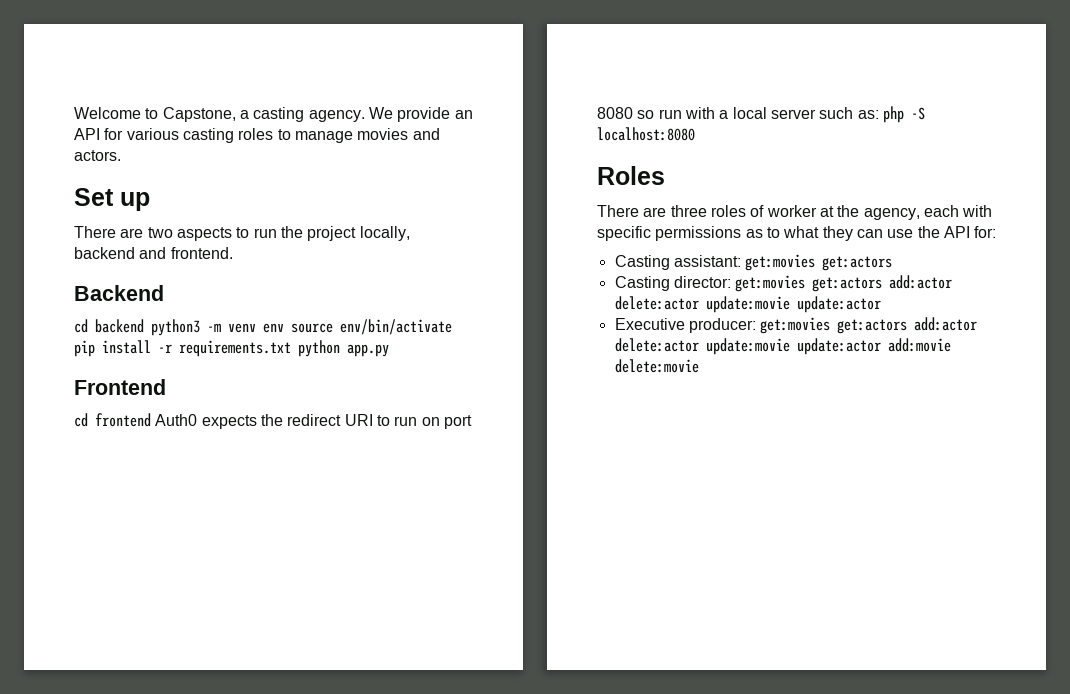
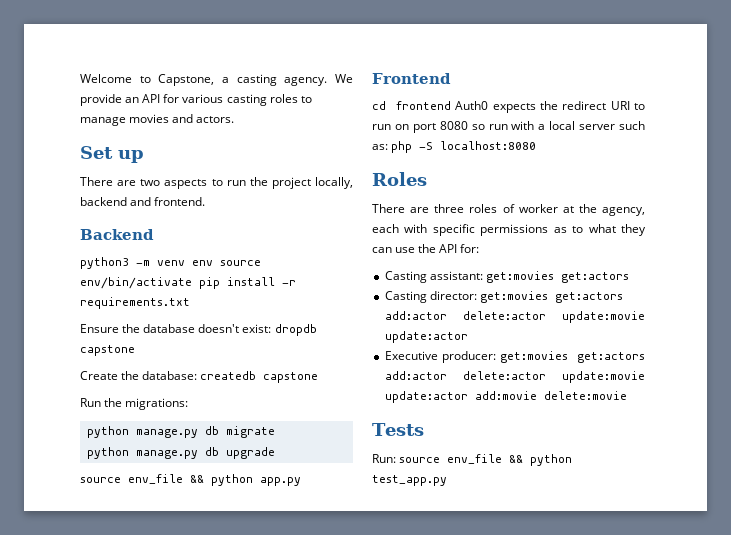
- cd backend python3 -m venv env source env/bin/activate pip install -r requirements.txt python app.py
+ python3 -m venv env source env/bin/activate pip install -r requirements.txt
+ Ensure the database doesn't exist: dropdb capstone
+ Create the database: createdb capstone
+ Run the migrations:
+ python manage.py db migrate
+ python manage.py db upgrade
+ source env_file && python app.py
+ Tests
+ Run: source env_file && python test_app.py

